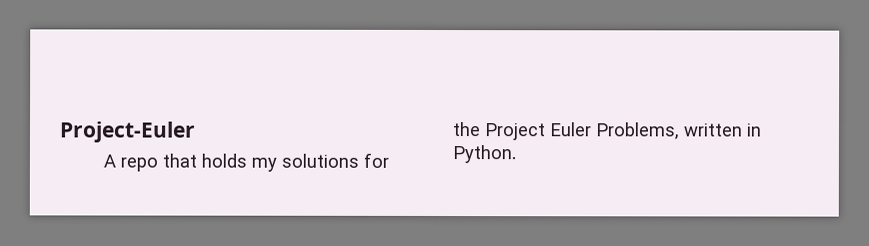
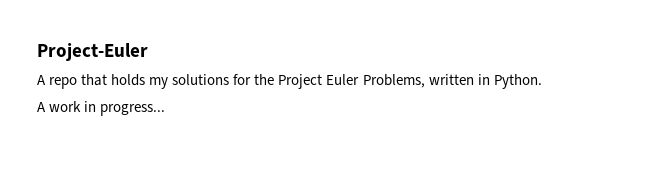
+ A work in progress...

